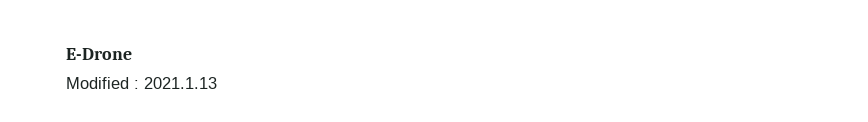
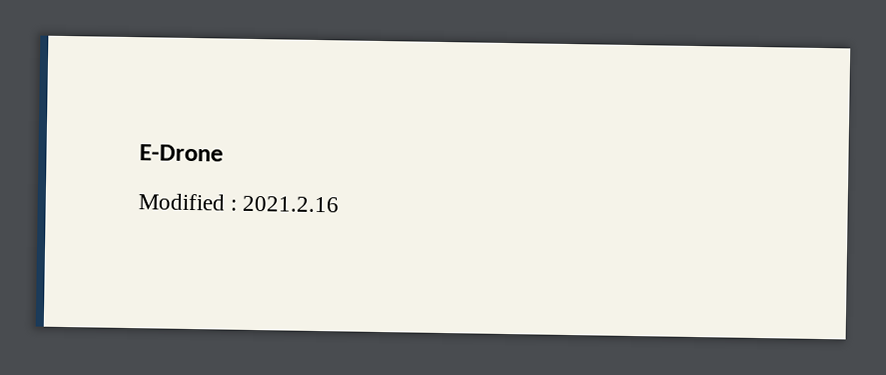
- Modified : 2021.1.13
+ Modified : 2021.2.16

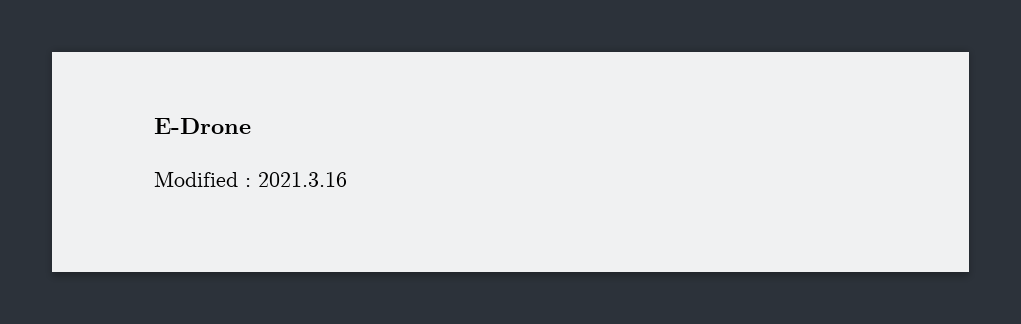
- Modified : 2021.2.16
+ Modified : 2021.3.16

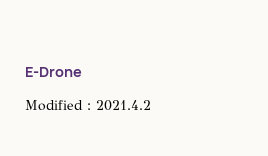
- Modified : 2021.3.16
+ Modified : 2021.4.2

